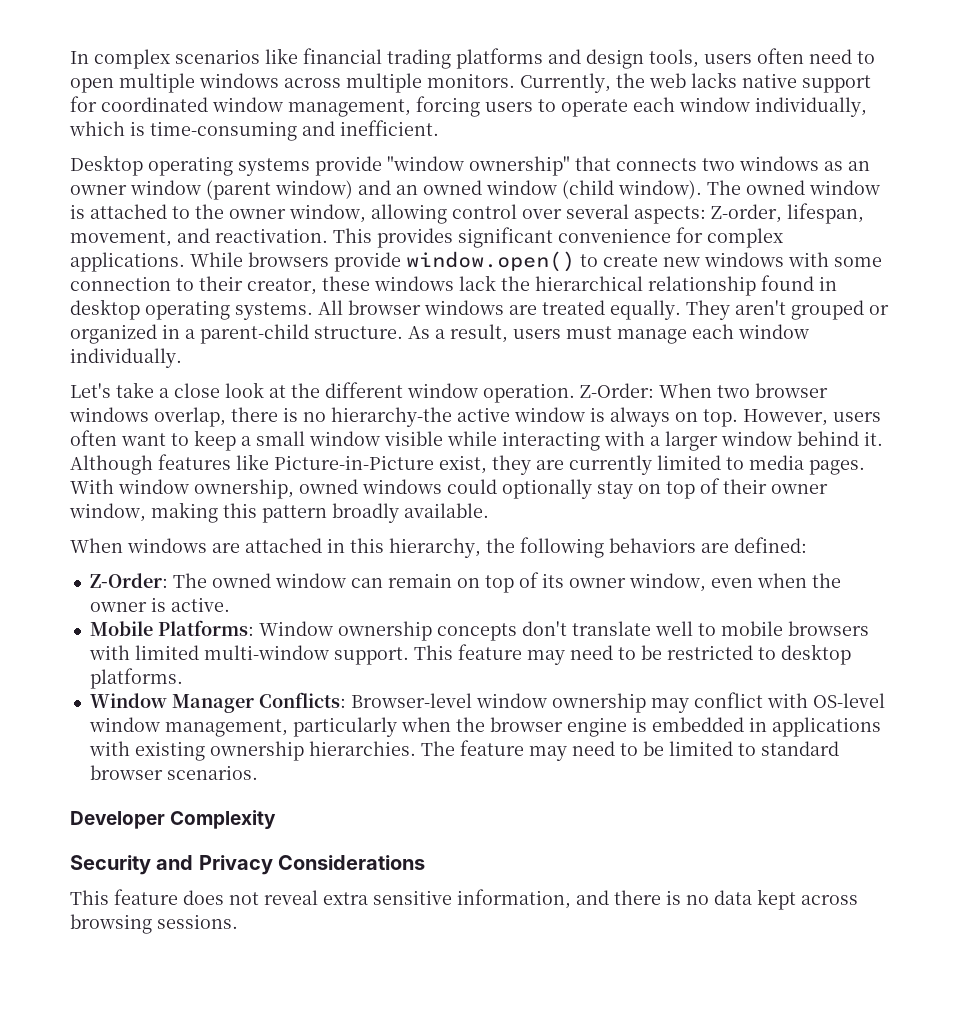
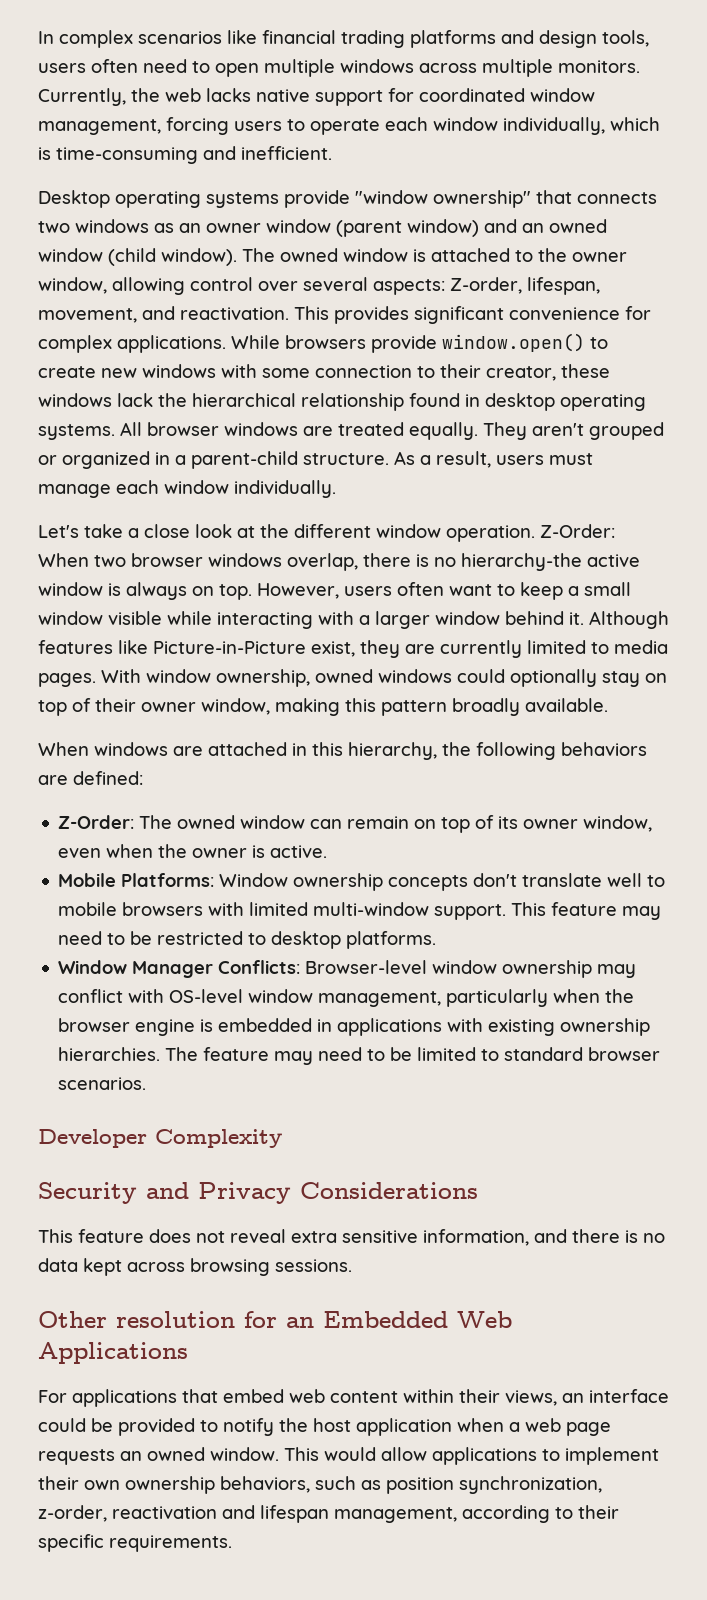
+ Other resolution for an Embedded Web Applications
+ For applications that embed web content within their views, an interface could be provided to notify the host application when a web page requests an owned window. This would allow applications to implement their own ownership behaviors, such as position synchronization, z-order, reactivation and lifespan management, according to their specific requirements.

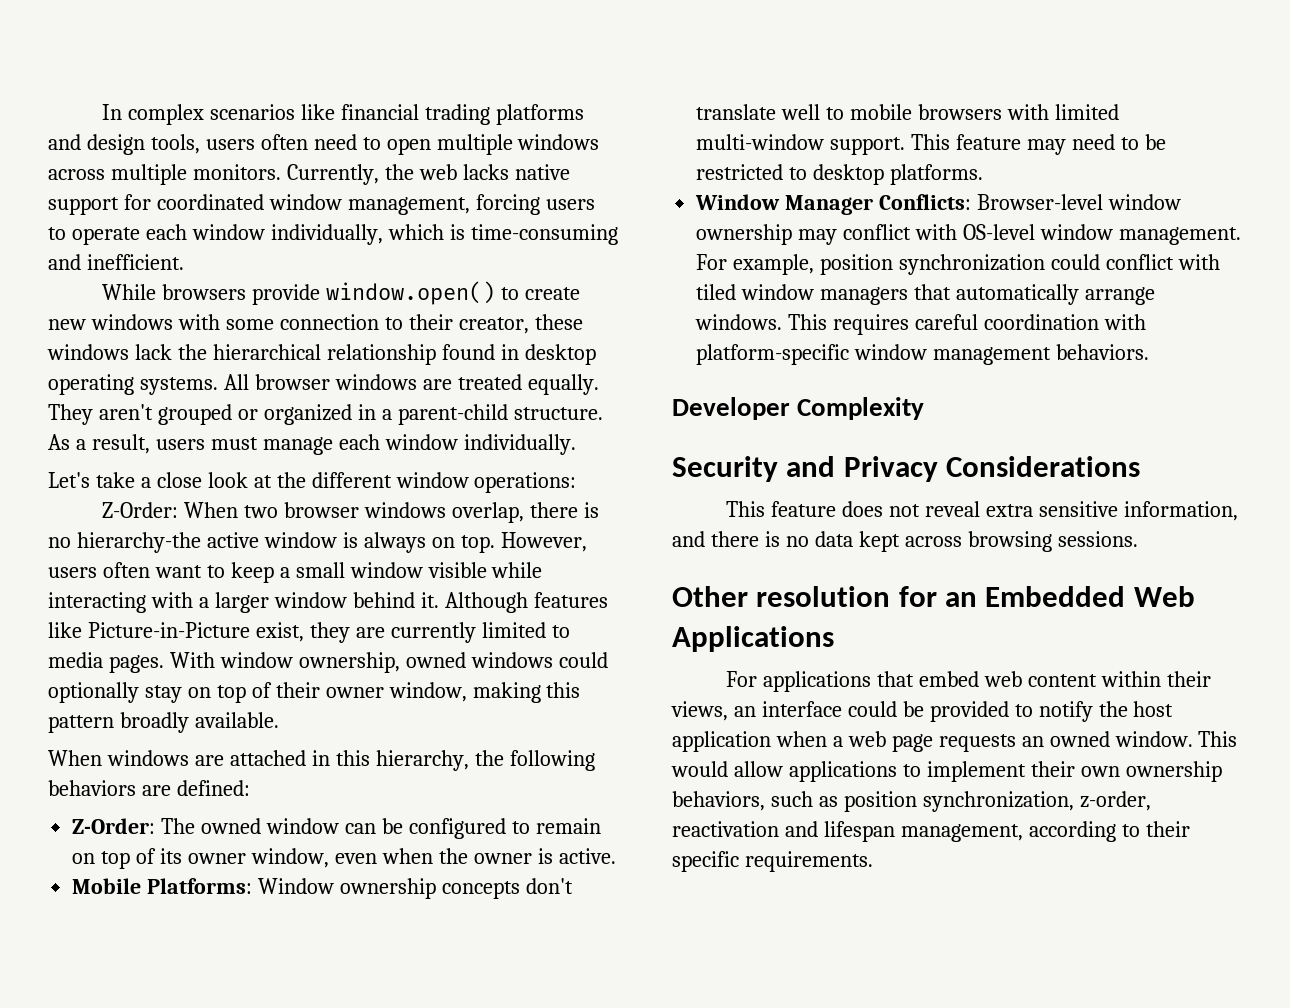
- Desktop operating systems provide "window ownership" that connects two windows as an owner window (parent window) and an owned window (child window). The owned window is attached to the owner window, allowing control over several aspects: Z-order, lifespan, movement, and reactivation. This provides significant convenience for complex applications.
- Let's take a close look at the different window operation. Z-Order: When two browser windows overlap, there is no hierarchy-the active window is always on top.
+ Let's take a close look at the different window operations:
+ Z-Order: When two browser windows overlap, there is no hierarchy-the active window is always on top.
- Z-Order: The owned window can remain on top of its owner window, even when the owner is active.
+ Z-Order: The owned window can be configured to remain on top of its owner window, even when the owner is active.
- Window Manager Conflicts: Browser-level window ownership may conflict with OS-level window management, particularly when the browser engine is embedded in applications with existing ownership hierarchies. The feature may need to be limited to standard browser scenarios.
+ Window Manager Conflicts: Browser-level window ownership may conflict with OS-level window management. For example, position synchronization could conflict with tiled window managers that automatically arrange windows. This requires careful coordination with platform-specific window management behaviors.

